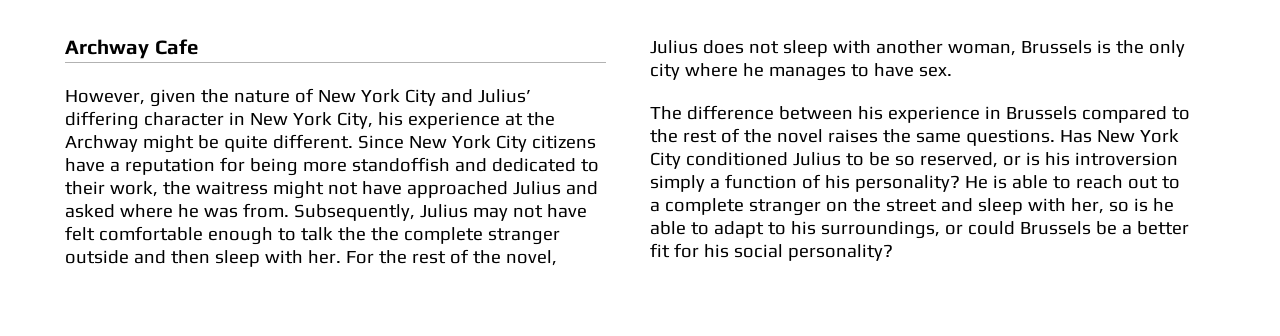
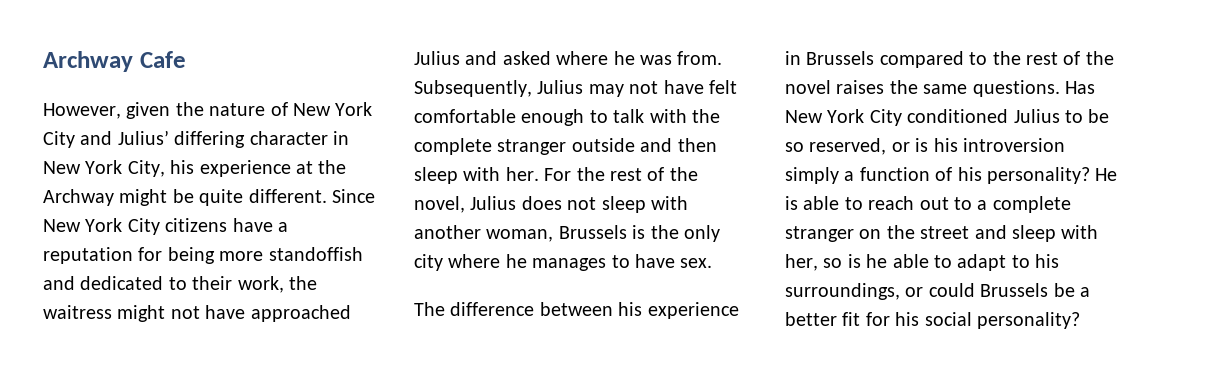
- Subsequently, Julius may not have felt comfortable enough to talk the the complete stranger outside and then sleep with her.
+ Subsequently, Julius may not have felt comfortable enough to talk with the complete stranger outside and then sleep with her.

